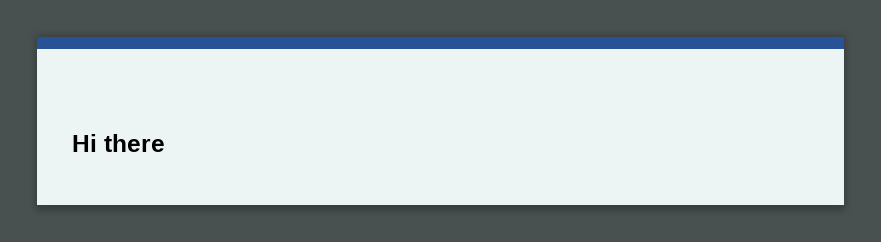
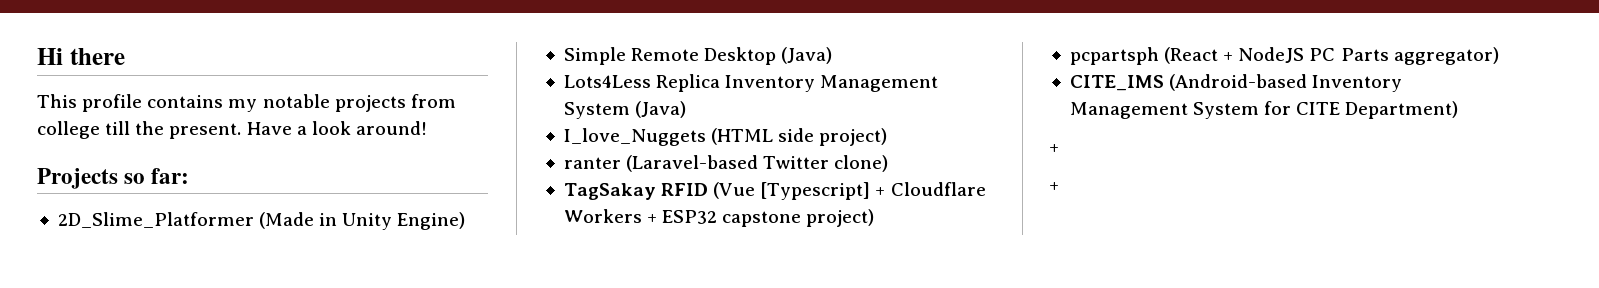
+ This profile contains my notable projects from college till the present. Have a look around!
+ Projects so far:
+ 2D_Slime_Platformer (Made in Unity Engine)
+ Simple Remote Desktop (Java)
+ Lots4Less Replica Inventory Management System (Java)
+ I_love_Nuggets (HTML side project)
+ ranter (Laravel-based Twitter clone)
+ TagSakay RFID (Vue [Typescript] + Cloudflare Workers + ESP32 capstone project)
+ pcpartsph (React + NodeJS PC Parts aggregator)
+ CITE_IMS (Android-based Inventory Management System for CITE Department)
+ +
+ +

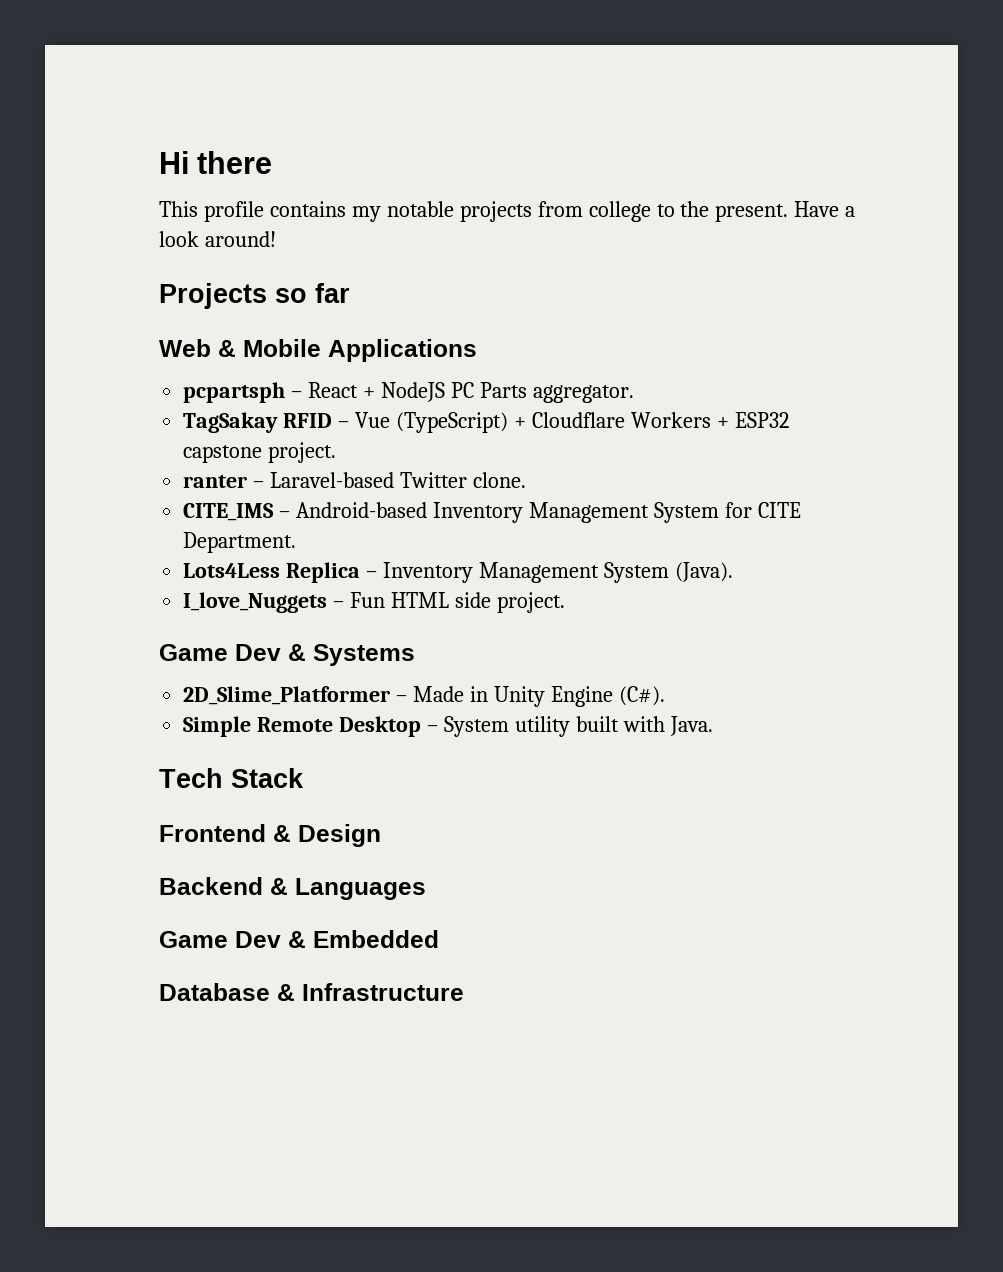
- This profile contains my notable projects from college till the present.
+ This profile contains my notable projects from college to the present.
- Projects so far:
- 2D_Slime_Platformer (Made in Unity Engine)
- Simple Remote Desktop (Java)
- Lots4Less Replica Inventory Management System (Java)
- I_love_Nuggets (HTML side project)
- ranter (Laravel-based Twitter clone)
+ Projects so far
+ Web & Mobile Applications
+ pcpartsph – React + NodeJS PC Parts aggregator.
- TagSakay RFID (Vue [Typescript] + Cloudflare Workers + ESP32 capstone project)
- pcpartsph (React + NodeJS PC Parts aggregator)
+ TagSakay RFID – Vue (TypeScript) + Cloudflare Workers + ESP32 capstone project.
+ ranter – Laravel-based Twitter clone.
- CITE_IMS (Android-based Inventory Management System for CITE Department)
- +
- +
+ CITE_IMS – Android-based Inventory Management System for CITE Department.
+ Lots4Less Replica – Inventory Management System (Java).
+ I_love_Nuggets – Fun HTML side project.
+ Game Dev & Systems
+ 2D_Slime_Platformer – Made in Unity Engine (C#).
+ Simple Remote Desktop – System utility built with Java.
+ Tech Stack
+ Frontend & Design
+ Backend & Languages
+ Game Dev & Embedded
+ Database & Infrastructure

